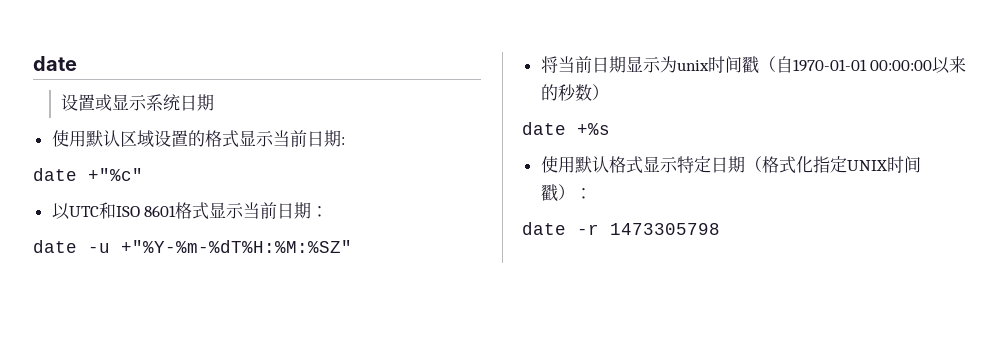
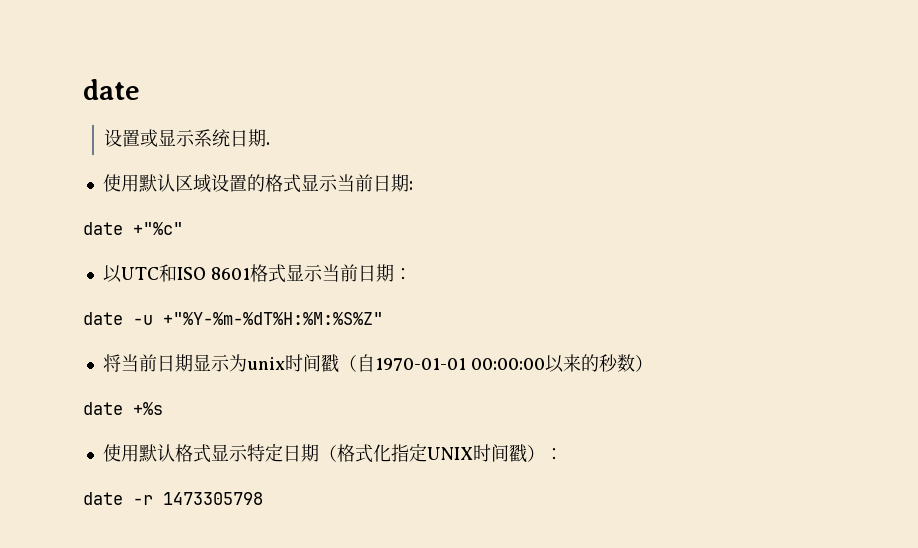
- 设置或显示系统日期
+ 设置或显示系统日期.
- date -u +"%Y-%m-%dT%H:%M:%SZ"
+ date -u +"%Y-%m-%dT%H:%M:%S%Z"

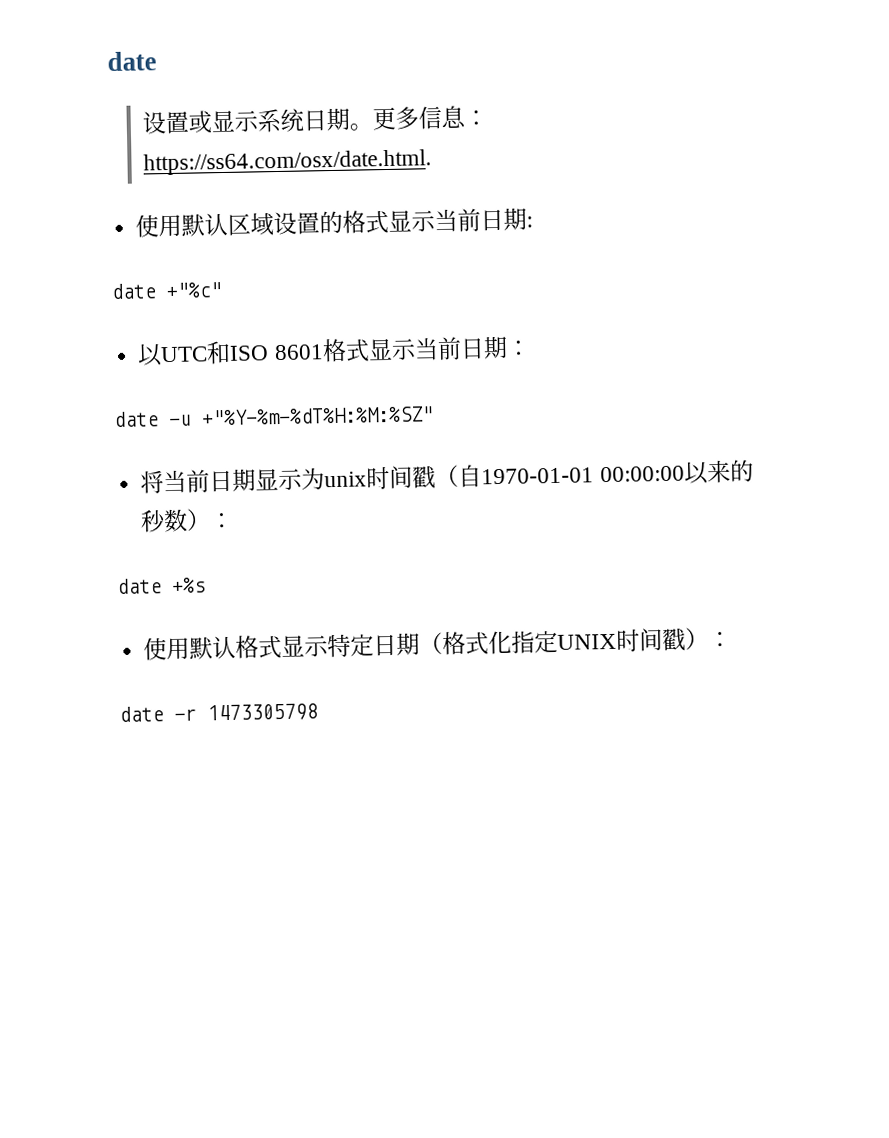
- 设置或显示系统日期.
+ 设置或显示系统日期。更多信息：https://ss64.com/osx/date.html.
- date -u +"%Y-%m-%dT%H:%M:%S%Z"
+ date -u +"%Y-%m-%dT%H:%M:%SZ"
- 将当前日期显示为unix时间戳（自1970-01-01 00:00:00以来的秒数）
+ 将当前日期显示为unix时间戳（自1970-01-01 00:00:00以来的秒数）：

